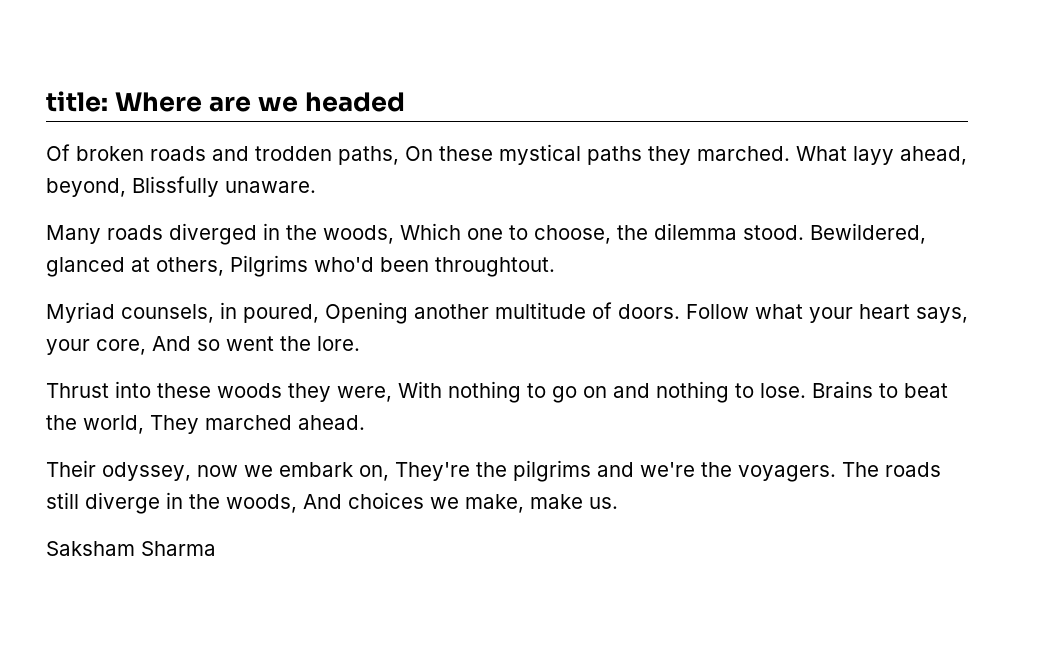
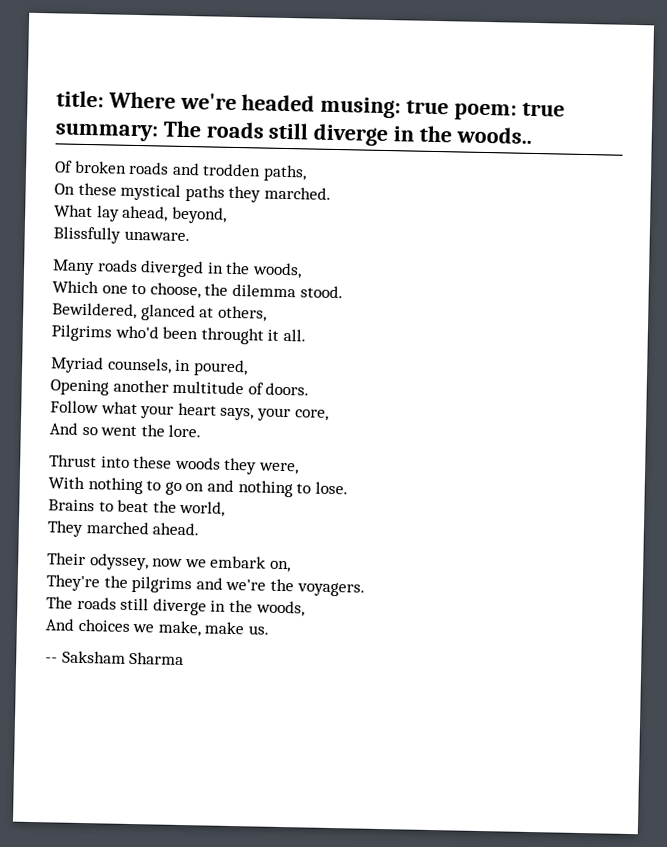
- title: Where are we headed
+ title: Where we're headed musing: true poem: true summary: The roads still diverge in the woods..
- Of broken roads and trodden paths, On these mystical paths they marched. What layy ahead, beyond, Blissfully unaware.
+ Of broken roads and trodden paths,
+ On these mystical paths they marched.
+ What lay ahead, beyond,
+ Blissfully unaware.
- Many roads diverged in the woods, Which one to choose, the dilemma stood. Bewildered, glanced at others, Pilgrims who'd been throughtout.
+ Many roads diverged in the woods,
+ Which one to choose, the dilemma stood.
+ Bewildered, glanced at others,
+ Pilgrims who'd been throught it all.
- Myriad counsels, in poured, Opening another multitude of doors. Follow what your heart says, your core, And so went the lore.
+ Myriad counsels, in poured,
+ Opening another multitude of doors.
+ Follow what your heart says, your core,
+ And so went the lore.
- Thrust into these woods they were, With nothing to go on and nothing to lose. Brains to beat the world, They marched ahead.
+ Thrust into these woods they were,
+ With nothing to go on and nothing to lose.
+ Brains to beat the world,
+ They marched ahead.
- Their odyssey, now we embark on, They're the pilgrims and we're the voyagers. The roads still diverge in the woods, And choices we make, make us.
+ Their odyssey, now we embark on,
+ They're the pilgrims and we're the voyagers.
+ The roads still diverge in the woods,
+ And choices we make, make us.
- Saksham Sharma
+ -- Saksham Sharma

